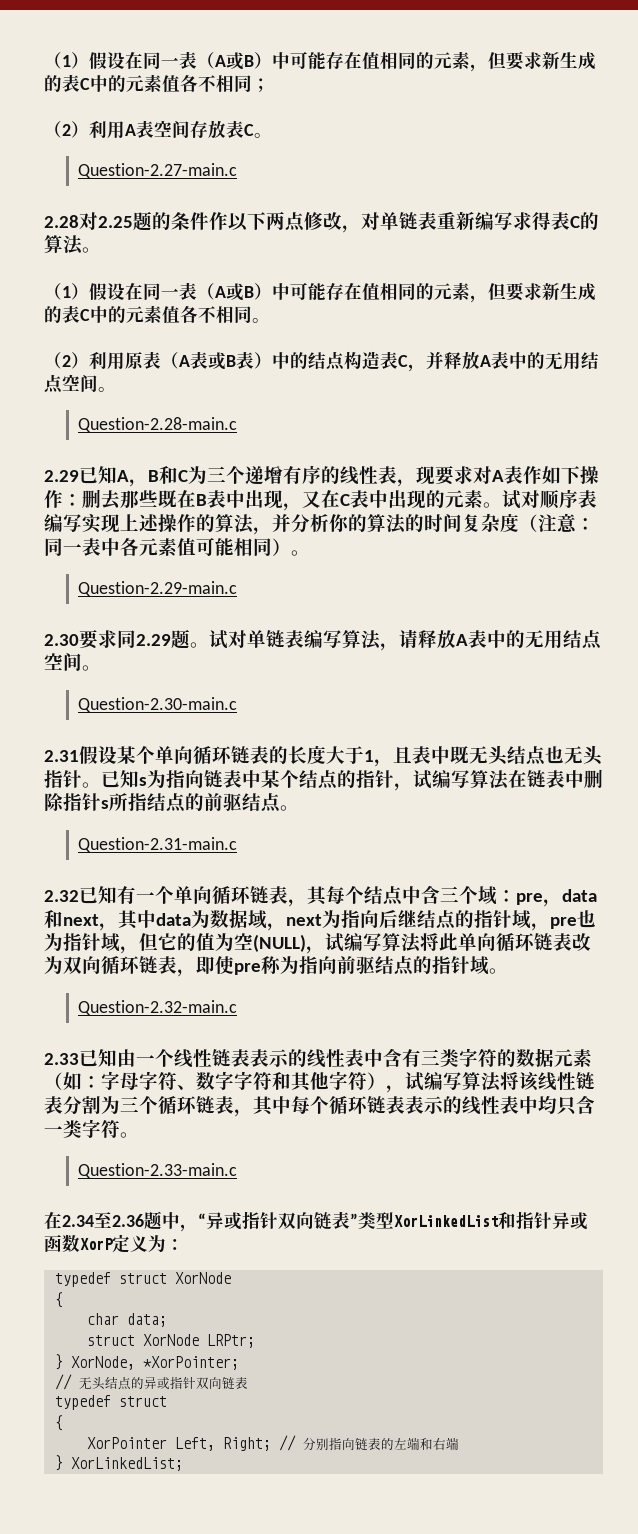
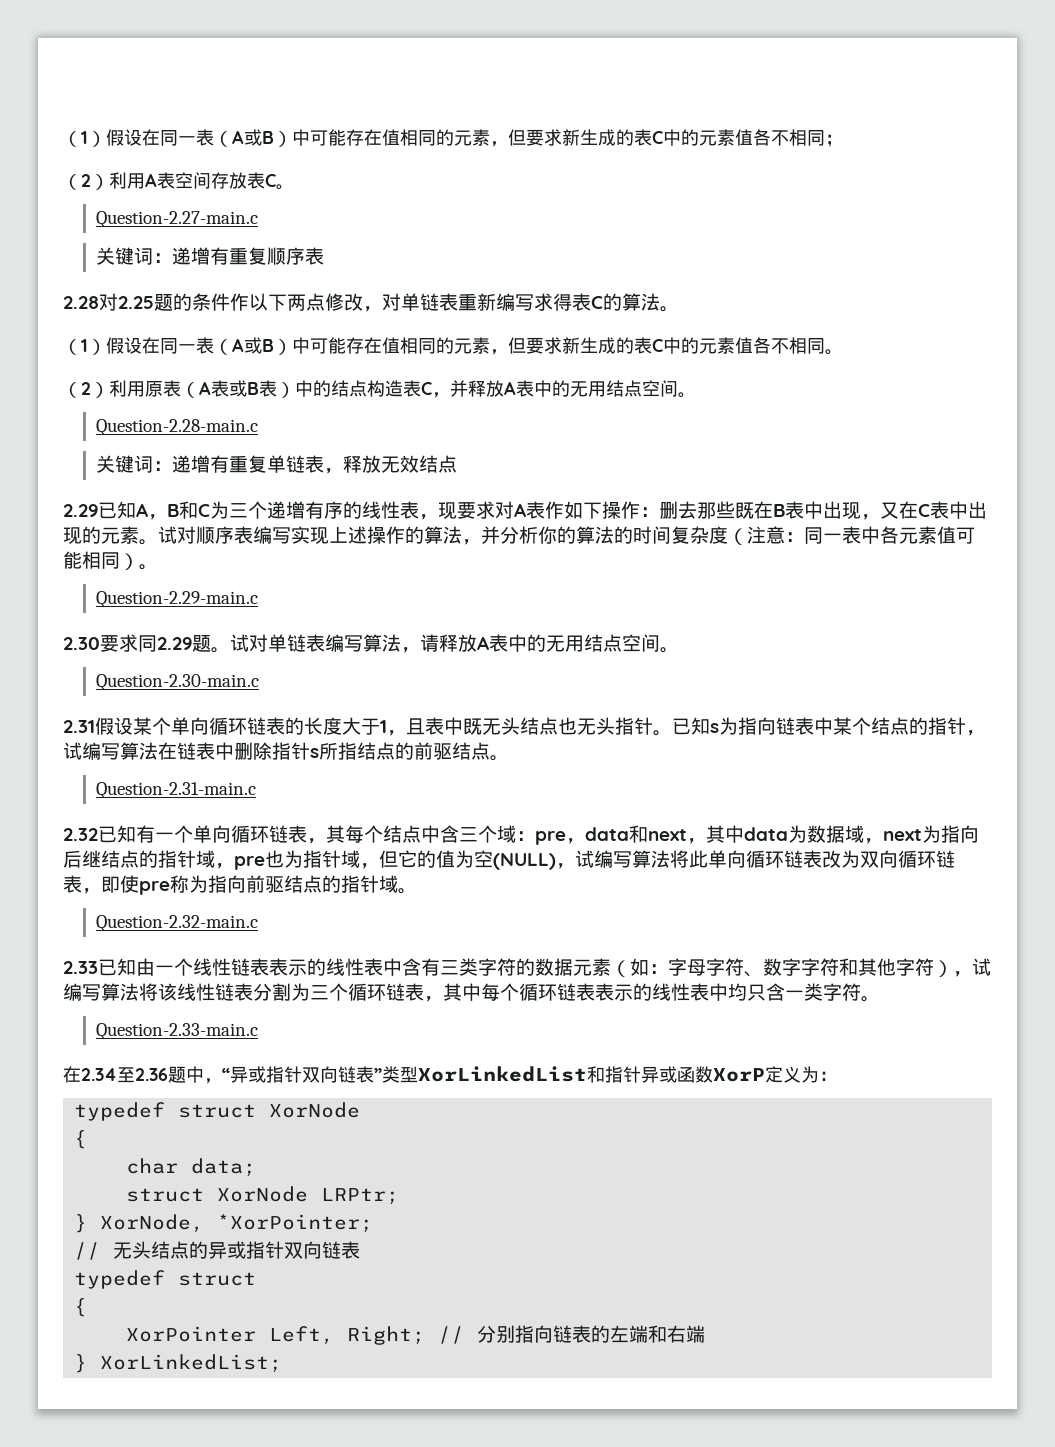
+ 关键词：递增有重复顺序表
+ 关键词：递增有重复单链表，释放无效结点

